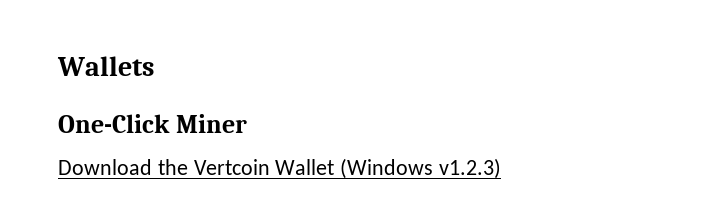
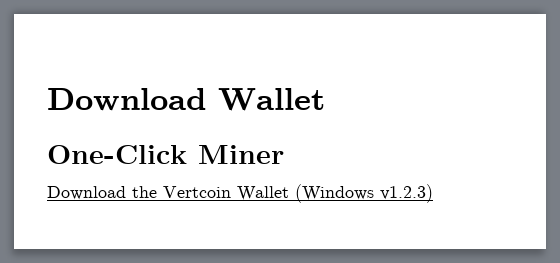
- Wallets
+ Download Wallet

